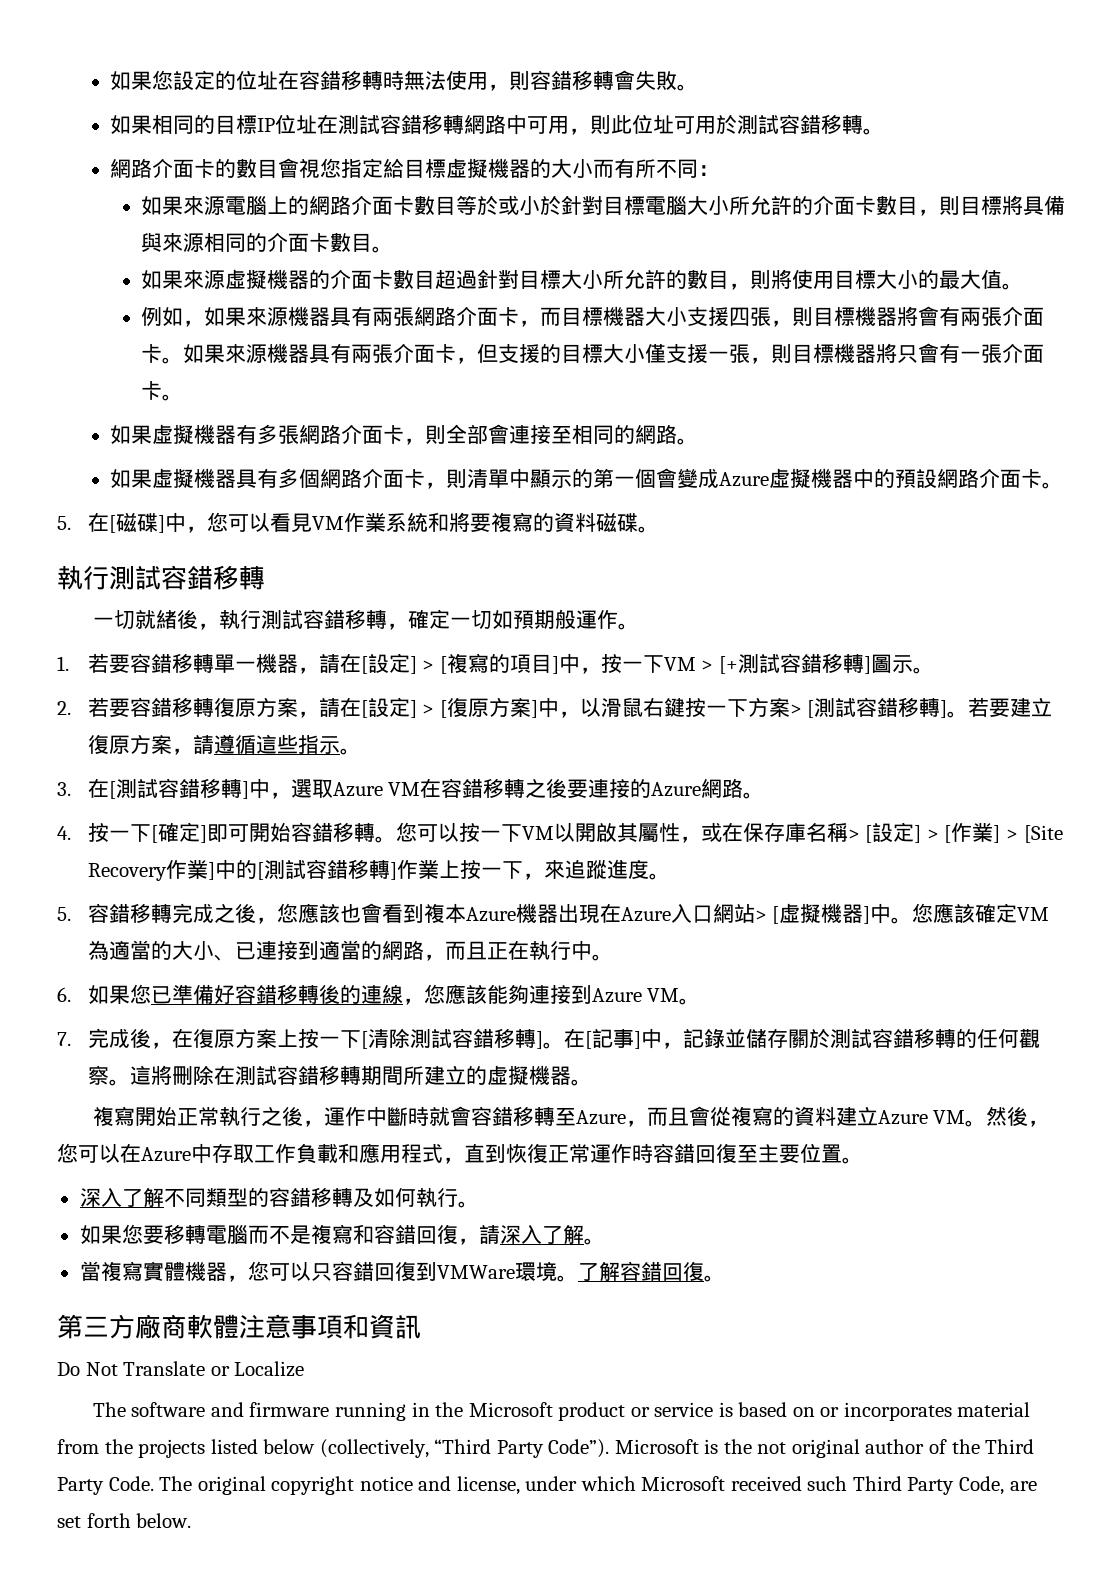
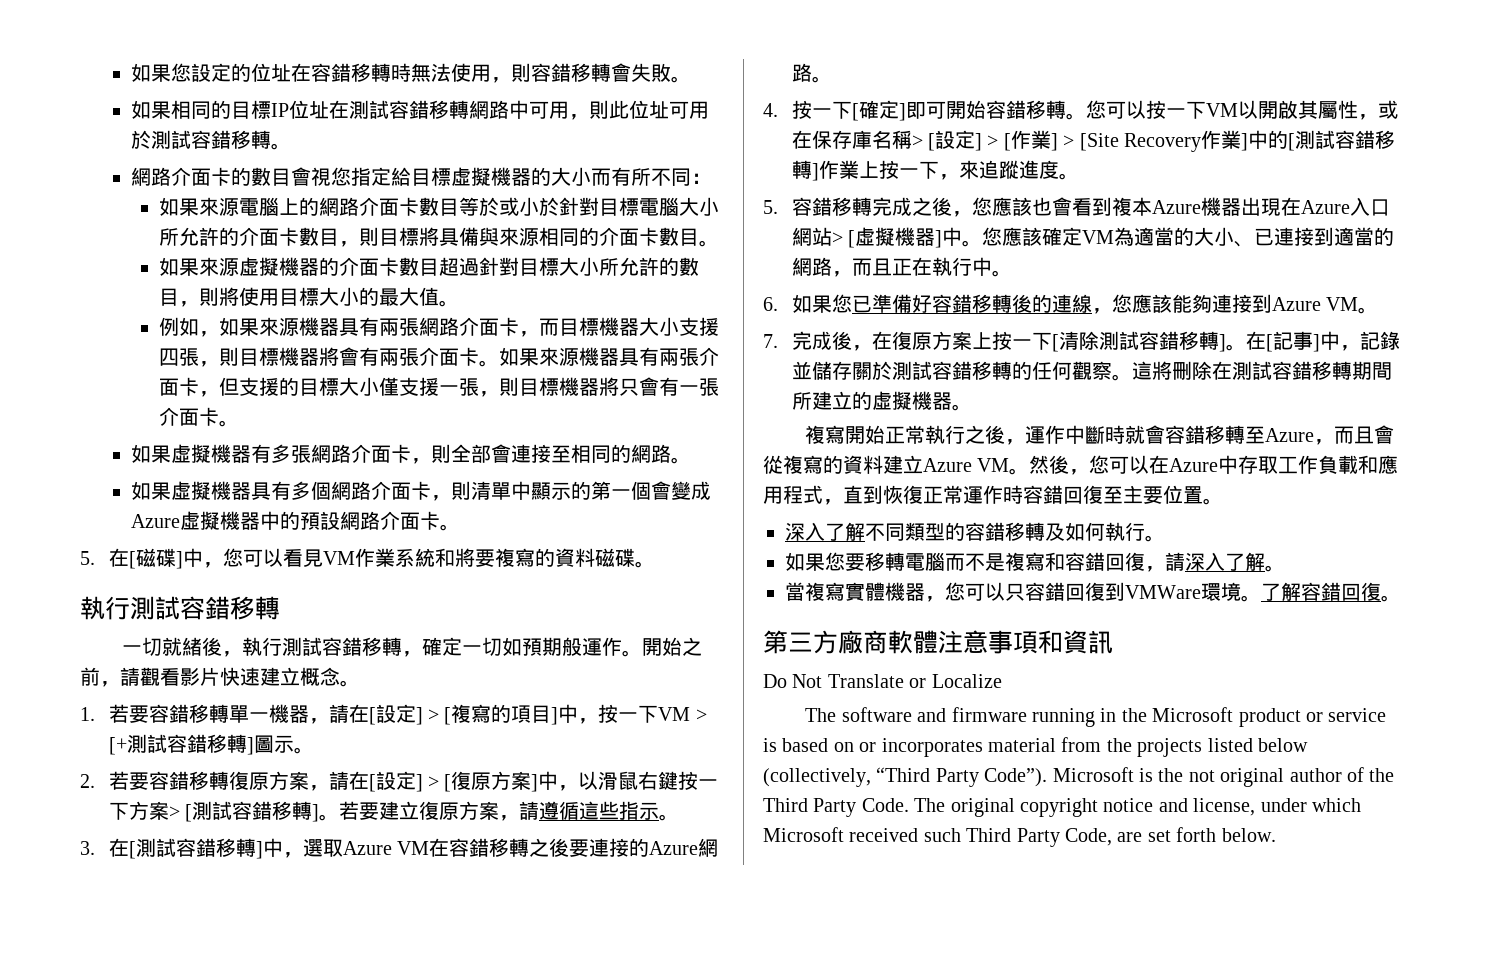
+ 開始之前，請觀看影片快速建立概念。

